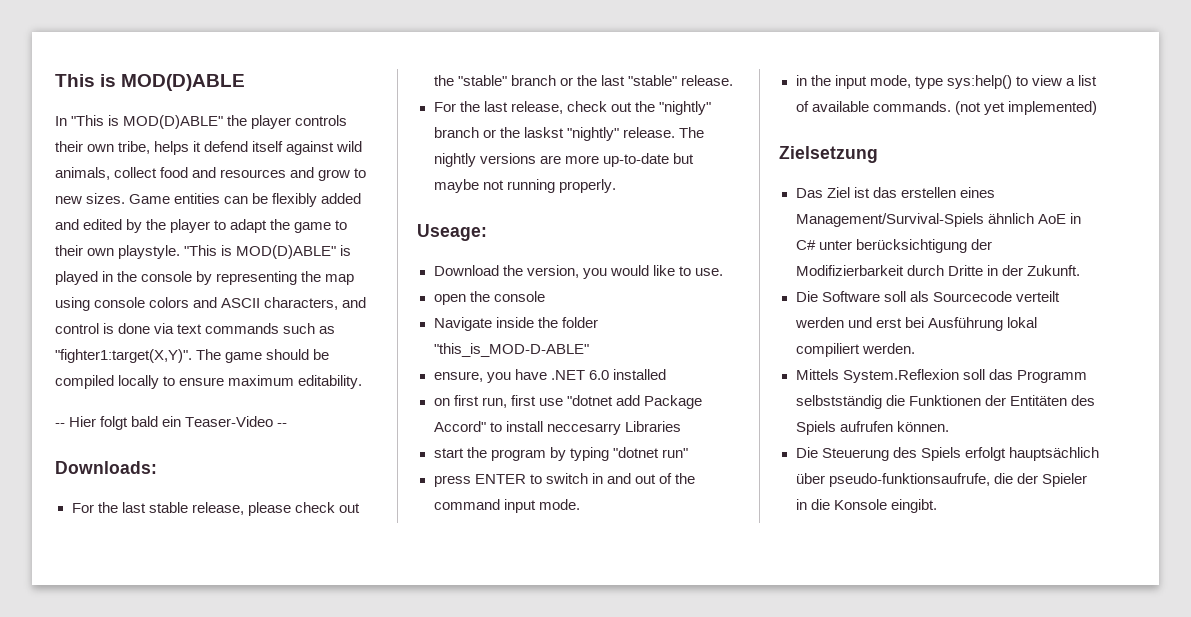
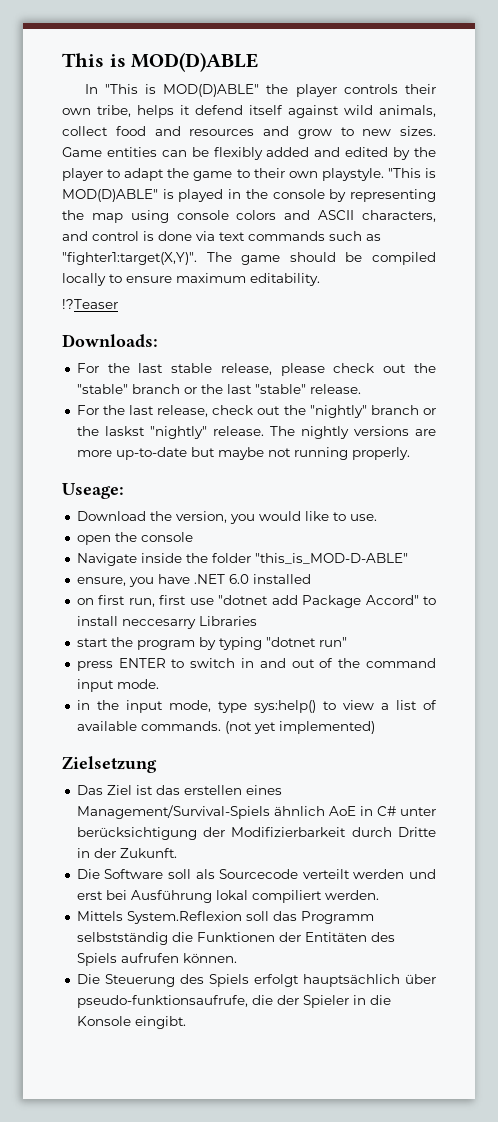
- -- Hier folgt bald ein Teaser-Video --
+ !?Teaser

